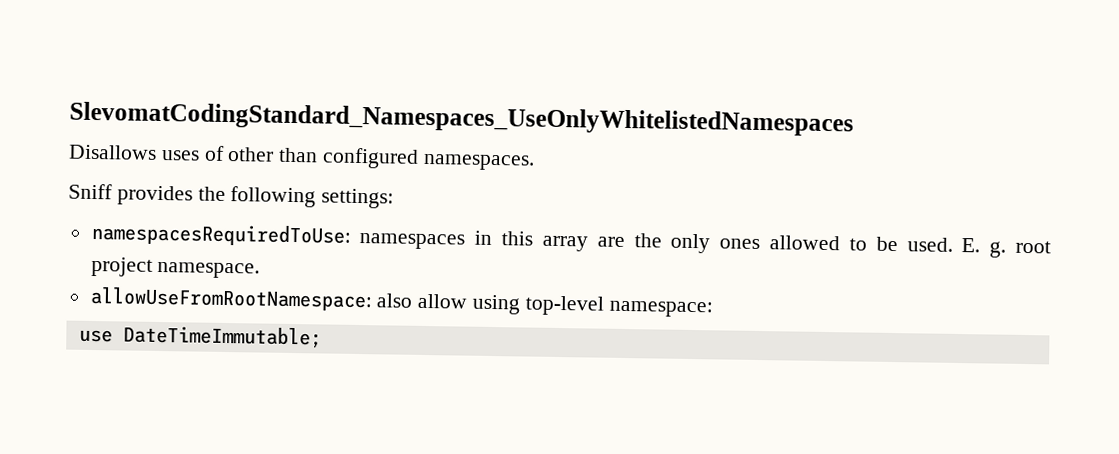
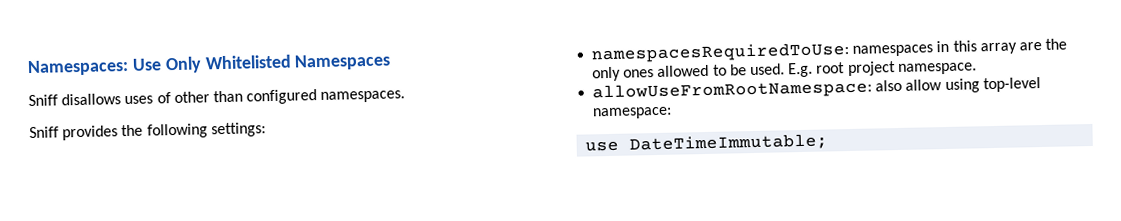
- SlevomatCodingStandard_Namespaces_UseOnlyWhitelistedNamespaces
- Disallows uses of other than configured namespaces.
+ Namespaces: Use Only Whitelisted Namespaces
+ Sniff disallows uses of other than configured namespaces.
- E. g. root project namespace.
+ E.g. root project namespace.

